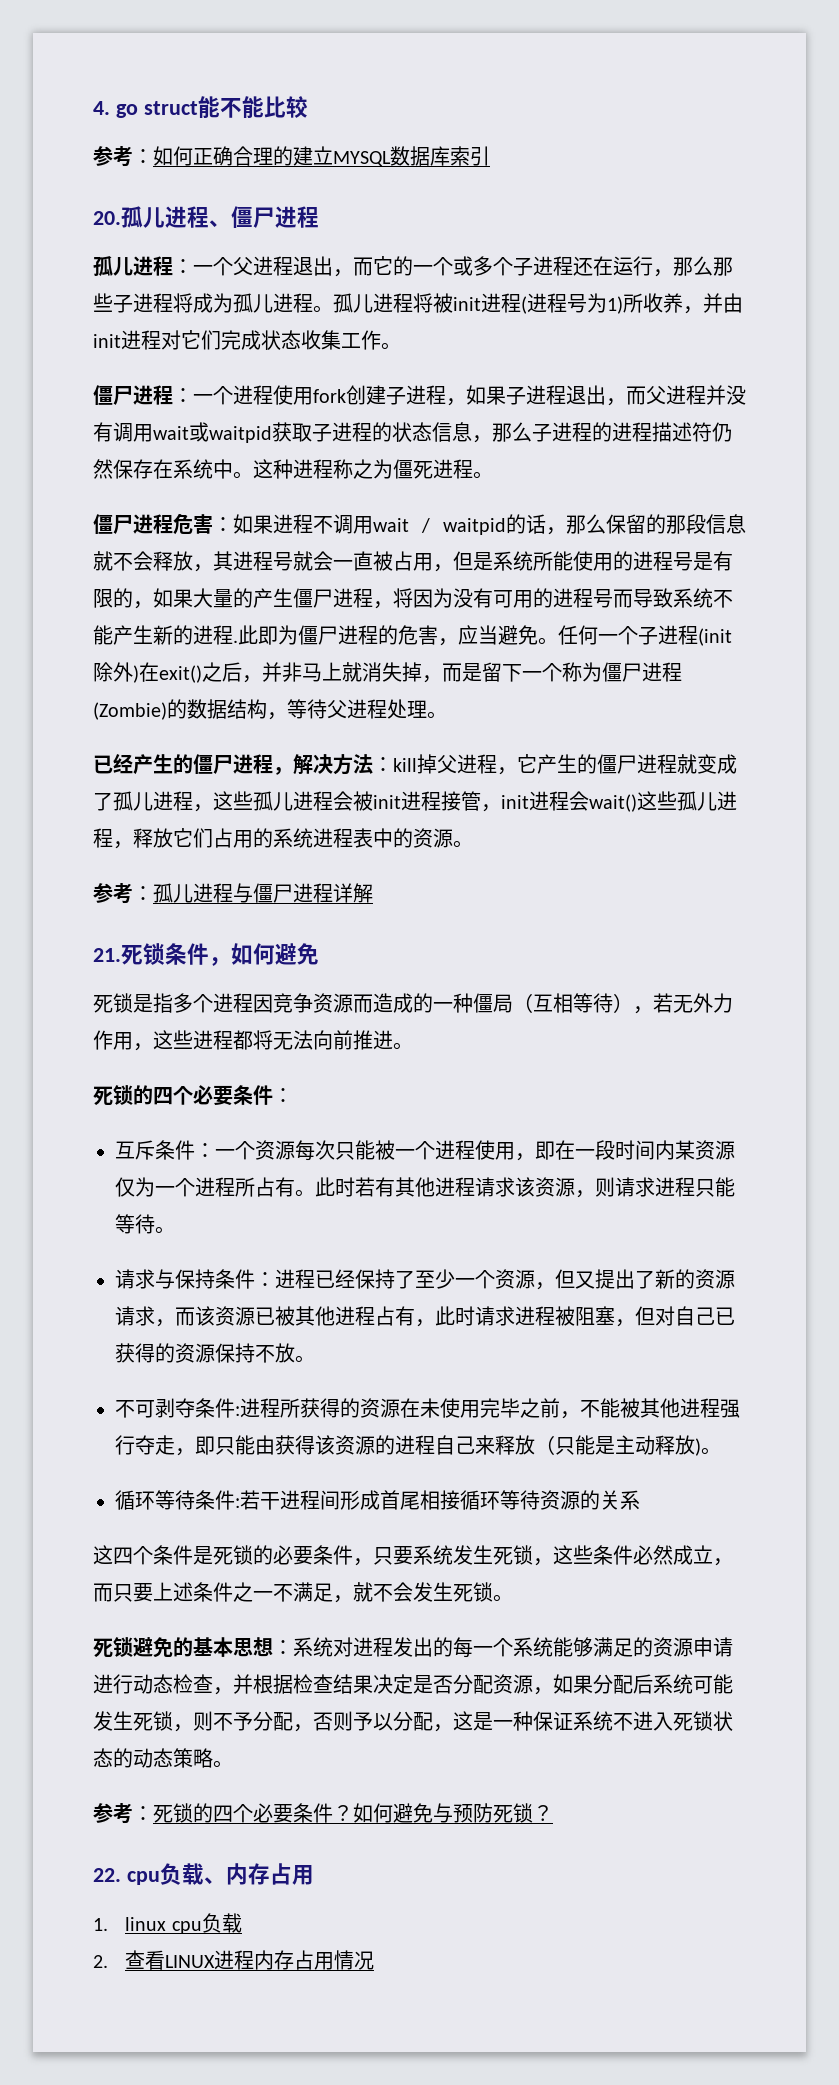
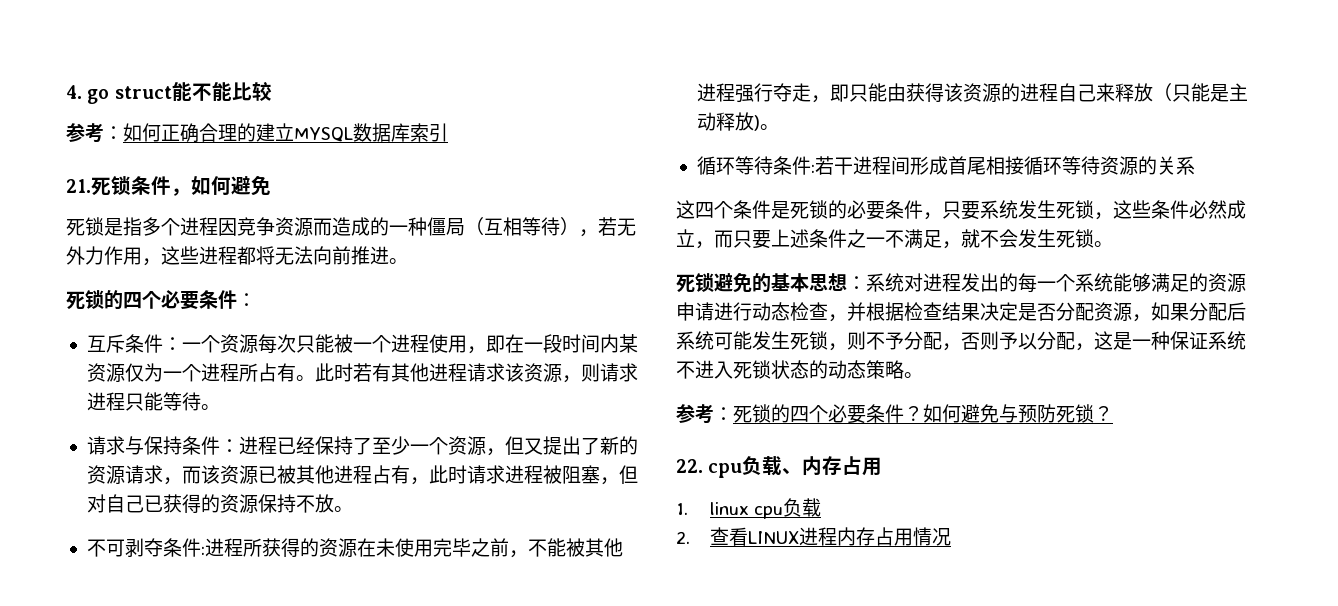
- 20.孤儿进程、僵尸进程
- 孤儿进程：一个父进程退出，而它的一个或多个子进程还在运行，那么那些子进程将成为孤儿进程。孤儿进程将被init进程(进程号为1)所收养，并由init进程对它们完成状态收集工作。
- 僵尸进程：一个进程使用fork创建子进程，如果子进程退出，而父进程并没有调用wait或waitpid获取子进程的状态信息，那么子进程的进程描述符仍然保存在系统中。这种进程称之为僵死进程。
- 僵尸进程危害：如果进程不调用wait / waitpid的话，那么保留的那段信息就不会释放，其进程号就会一直被占用，但是系统所能使用的进程号是有限的，如果大量的产生僵尸进程，将因为没有可用的进程号而导致系统不能产生新的进程.此即为僵尸进程的危害，应当避免。任何一个子进程(init除外)在exit()之后，并非马上就消失掉，而是留下一个称为僵尸进程(Zombie)的数据结构，等待父进程处理。
- 已经产生的僵尸进程，解决方法：kill掉父进程，它产生的僵尸进程就变成了孤儿进程，这些孤儿进程会被init进程接管，init进程会wait()这些孤儿进程，释放它们占用的系统进程表中的资源。
- 参考：孤儿进程与僵尸进程详解

